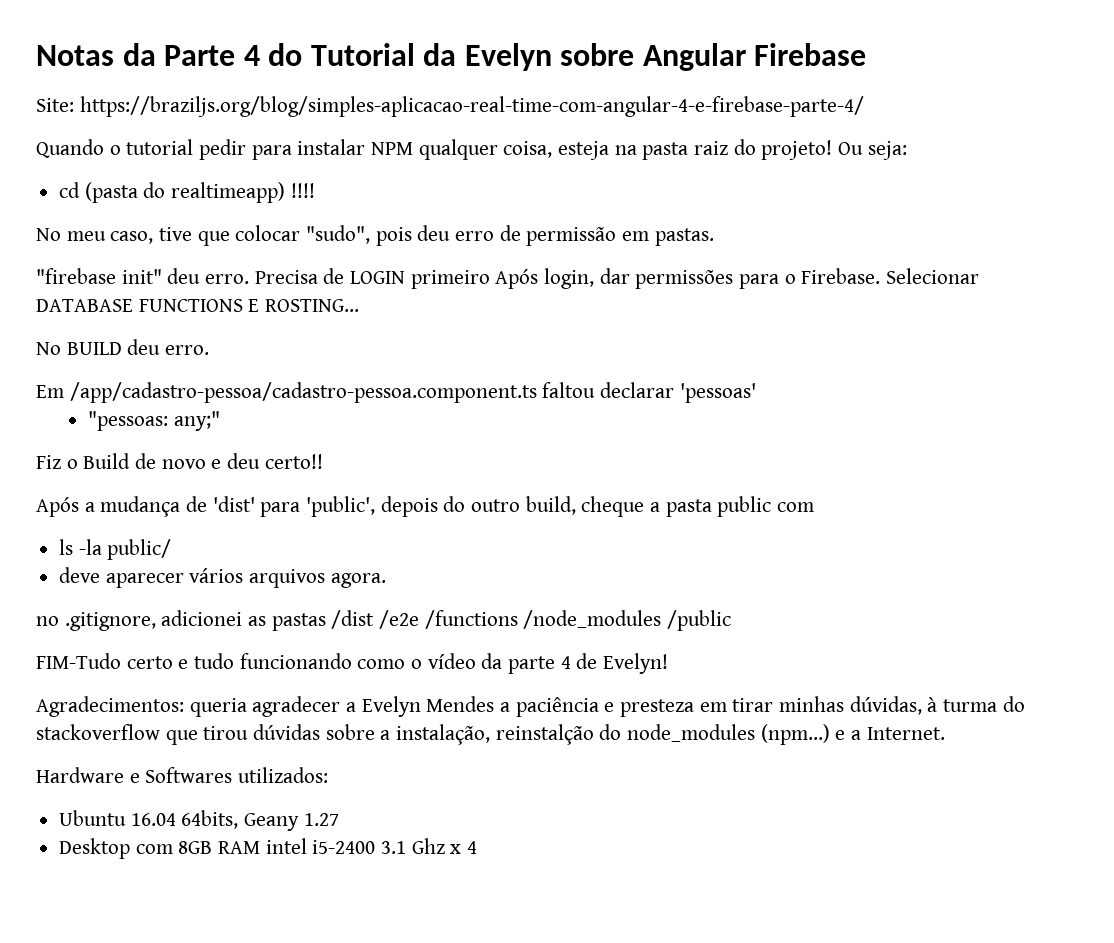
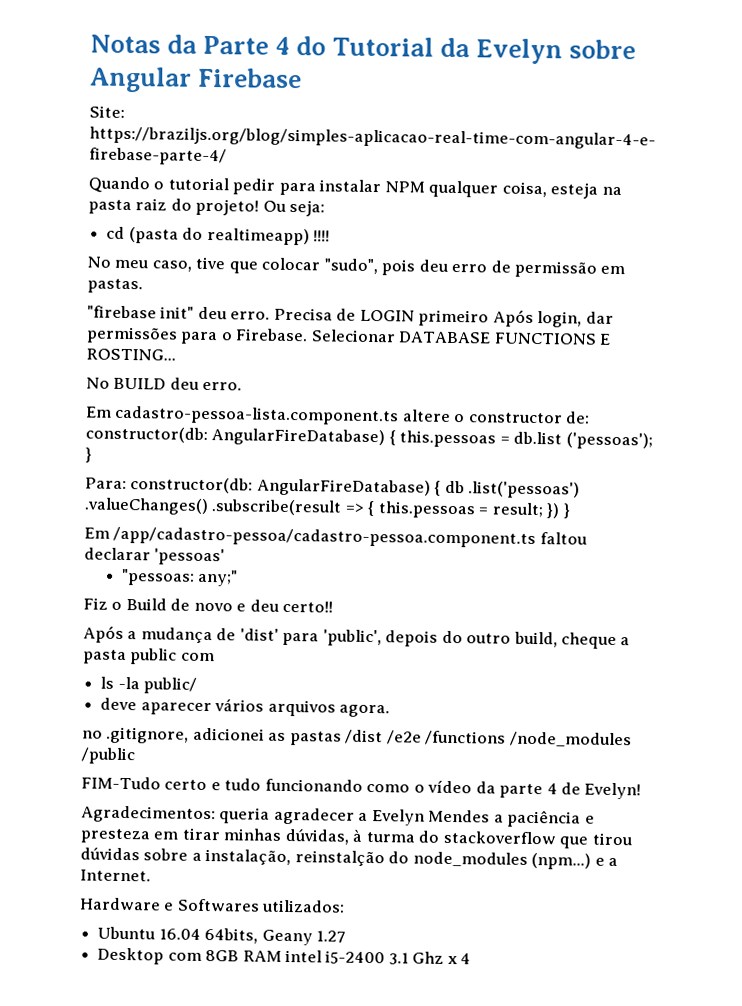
+ Em cadastro-pessoa-lista.component.ts altere o constructor de: constructor(db: AngularFireDatabase) { this.pessoas = db.list ('pessoas'); }
+ Para: constructor(db: AngularFireDatabase) { db .list('pessoas') .valueChanges() .subscribe(result => { this.pessoas = result; }) }

